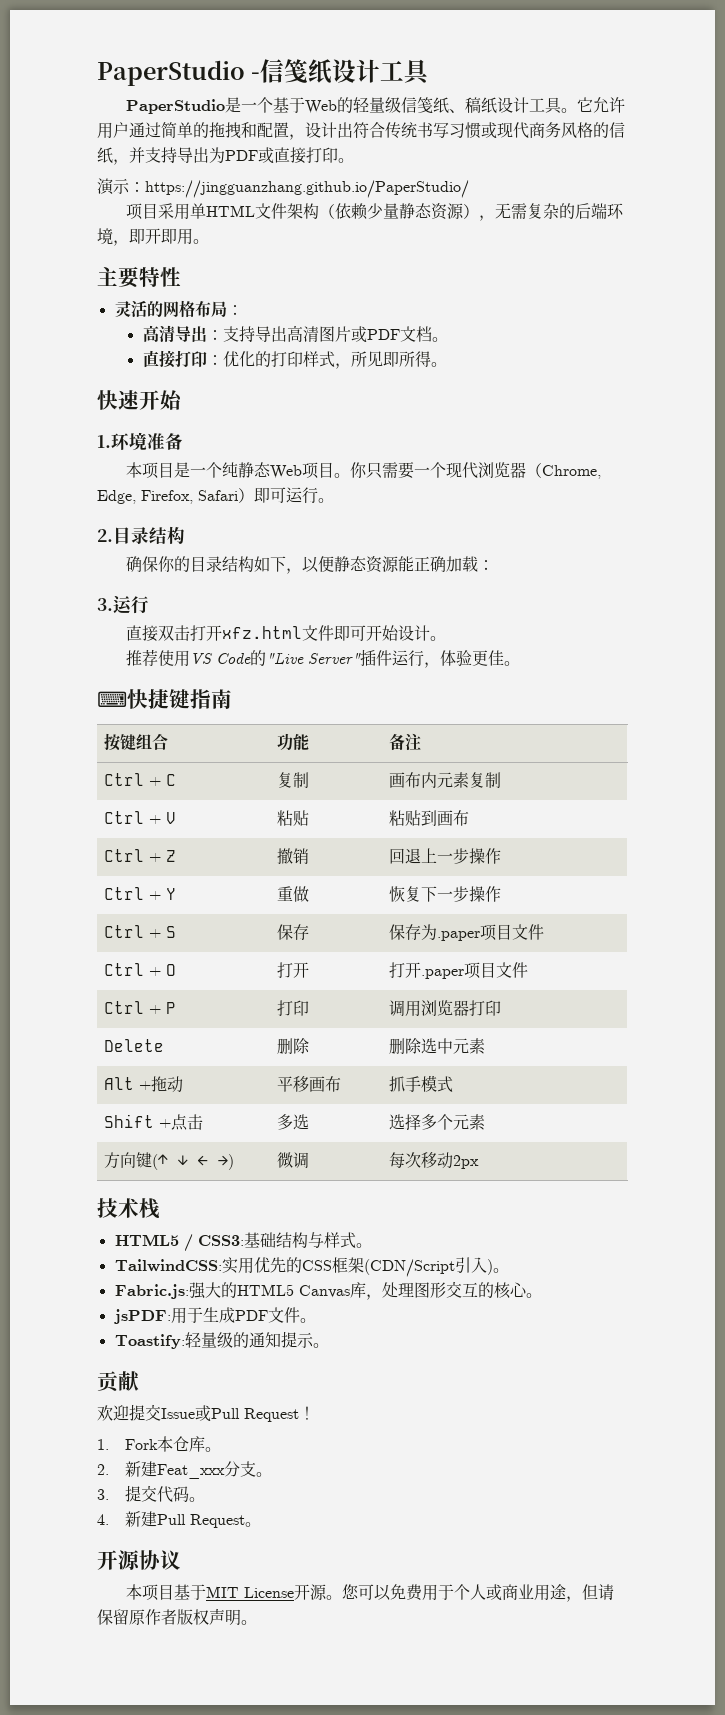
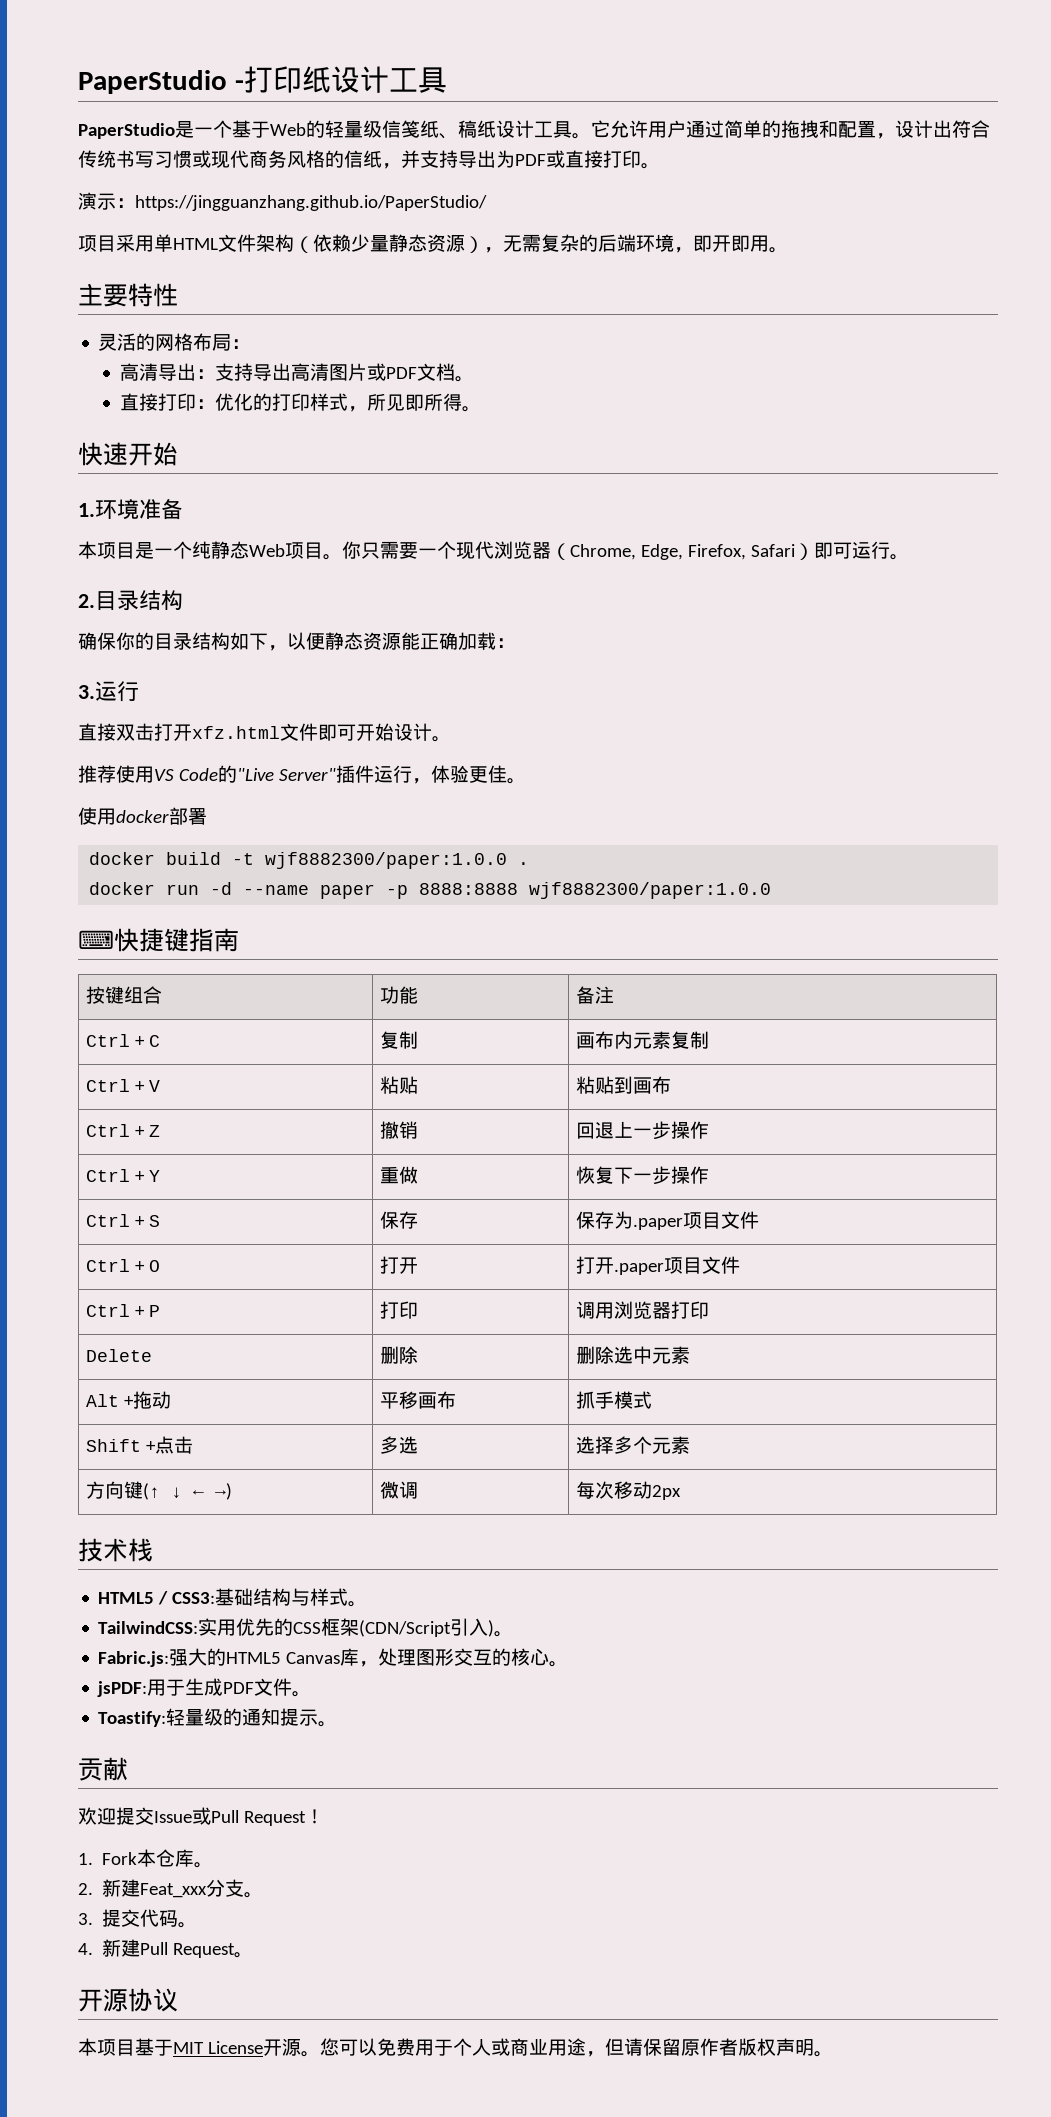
- PaperStudio -信笺纸设计工具
+ PaperStudio -打印纸设计工具
+ 使用docker部署
+ docker build -t wjf8882300/paper:1.0.0 .
+ docker run -d --name paper -p 8888:8888 wjf8882300/paper:1.0.0

